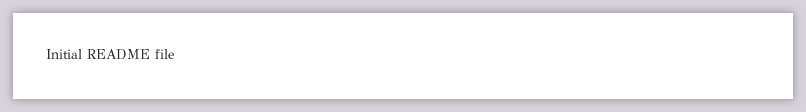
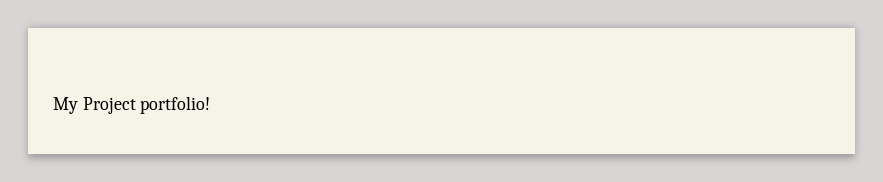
- Initial README file
+ My Project portfolio!

